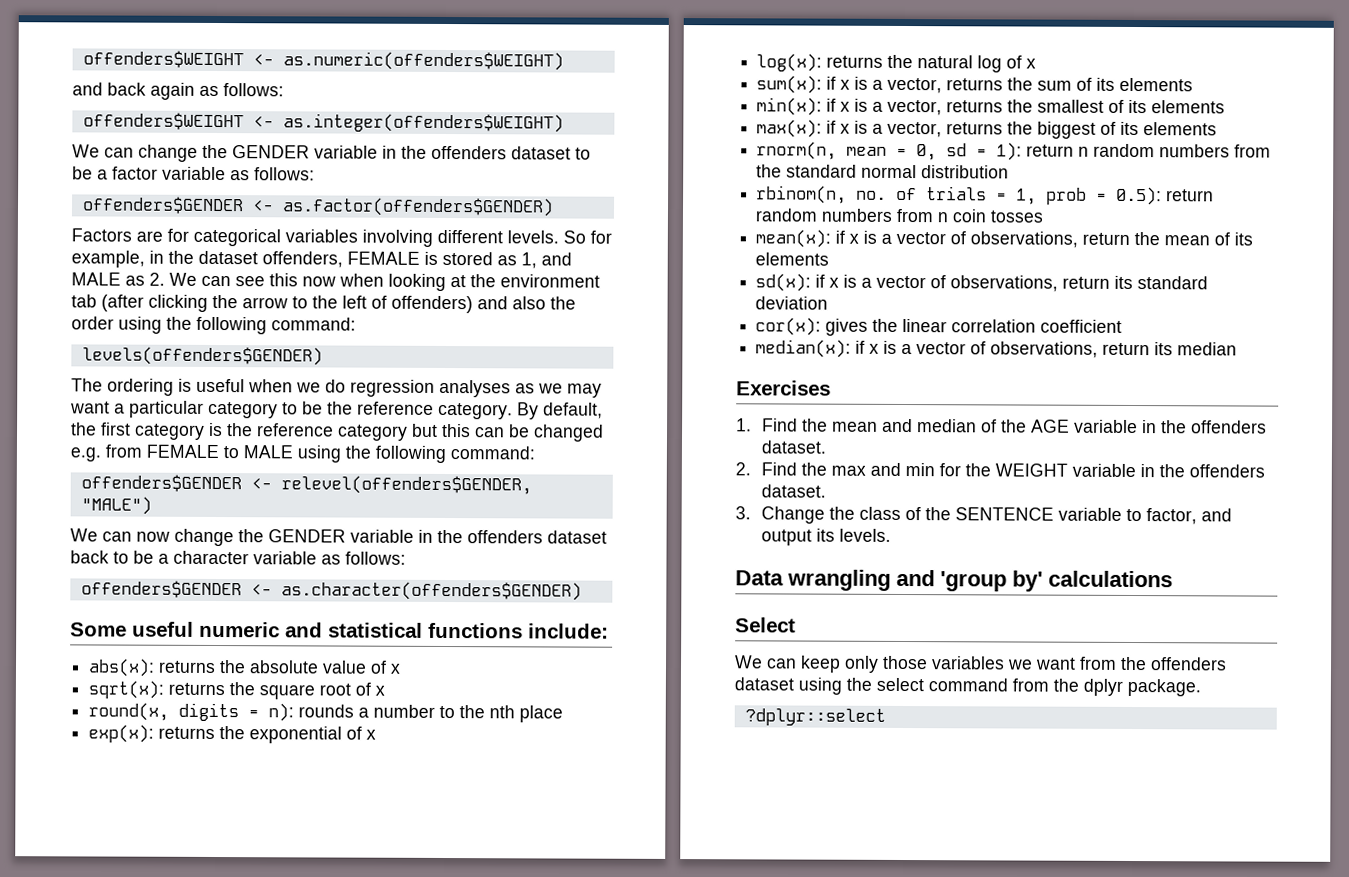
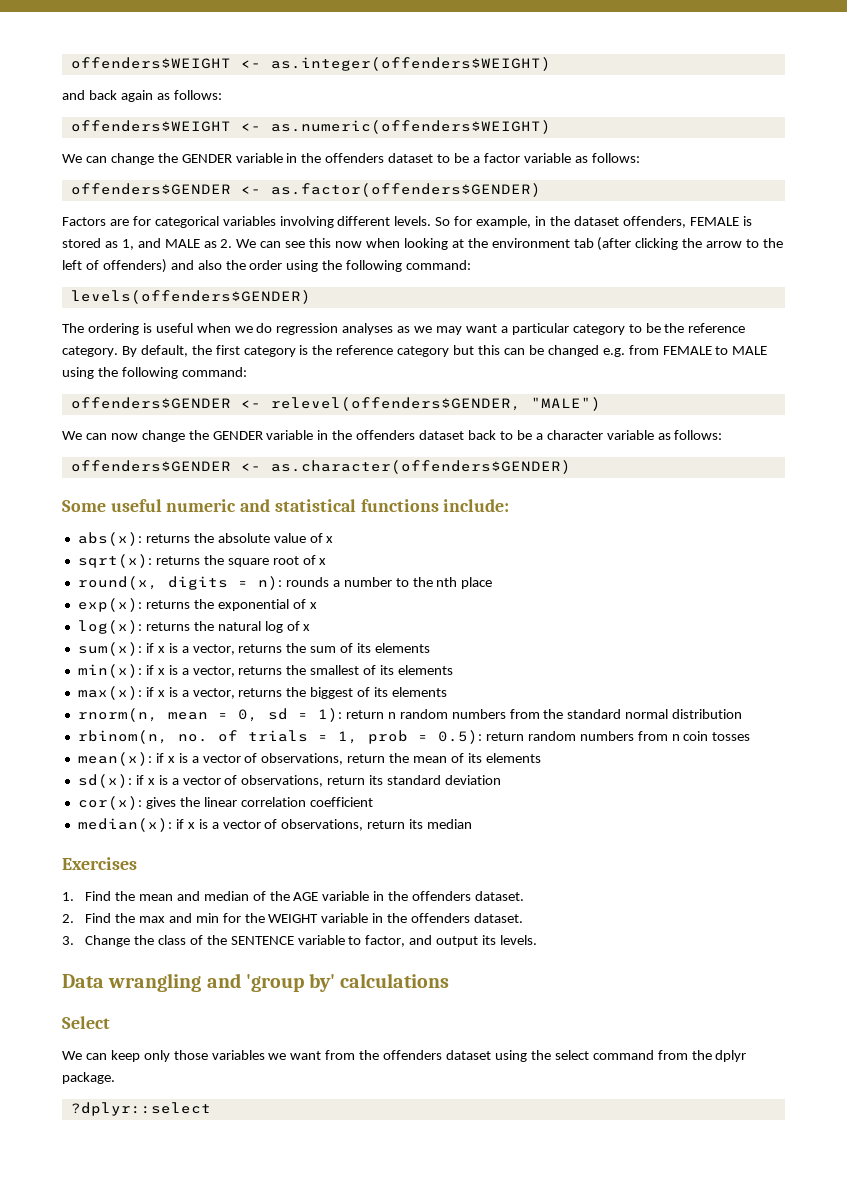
- offenders$WEIGHT <- as.numeric(offenders$WEIGHT)
+ offenders$WEIGHT <- as.integer(offenders$WEIGHT)
- offenders$WEIGHT <- as.integer(offenders$WEIGHT)
+ offenders$WEIGHT <- as.numeric(offenders$WEIGHT)

